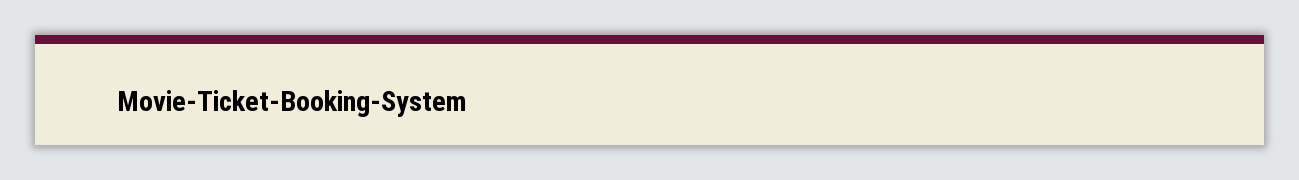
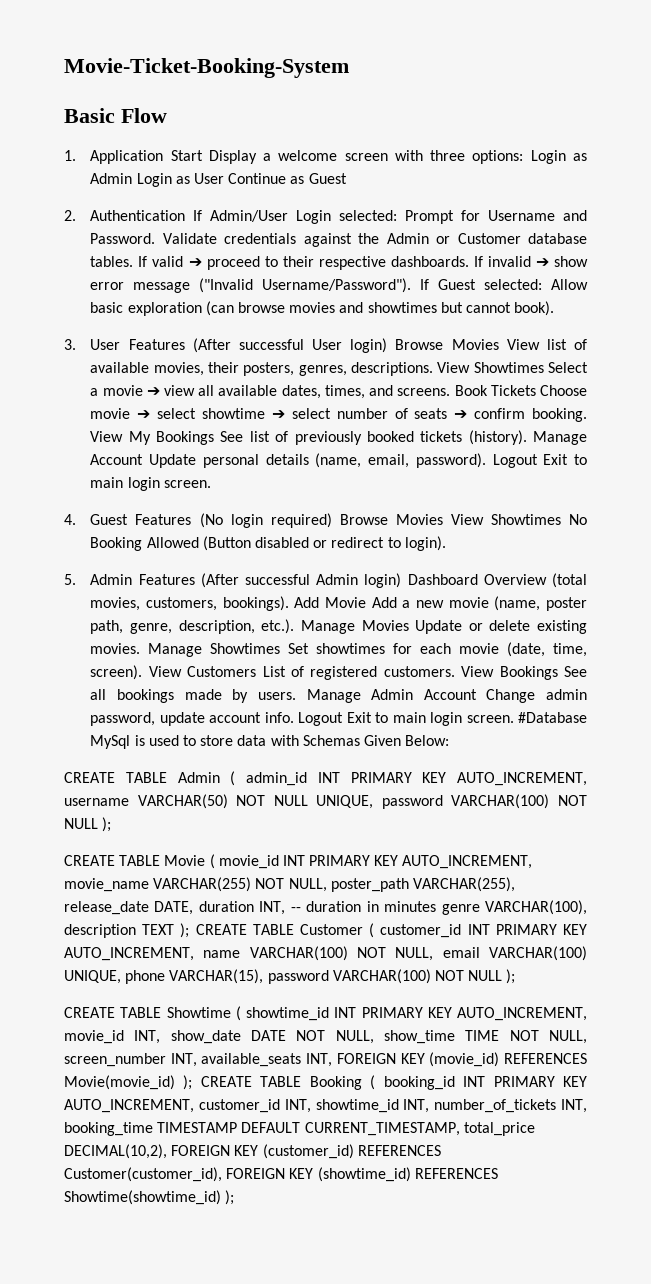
+ Basic Flow
+ 1. Application Start Display a welcome screen with three options: Login as Admin Login as User Continue as Guest
+ 2. Authentication If Admin/User Login selected: Prompt for Username and Password. Validate credentials against the Admin or Customer database tables. If valid ➔ proceed to their respective dashboards. If invalid ➔ show error message ("Invalid Username/Password"). If Guest selected: Allow basic exploration (can browse movies and showtimes but cannot book).
+ 3. User Features (After successful User login) Browse Movies View list of available movies, their posters, genres, descriptions. View Showtimes Select a movie ➔ view all available dates, times, and screens. Book Tickets Choose movie ➔ select showtime ➔ select number of seats ➔ confirm booking. View My Bookings See list of previously booked tickets (history). Manage Account Update personal details (name, email, password). Logout Exit to main login screen.
+ 4. Guest Features (No login required) Browse Movies View Showtimes No Booking Allowed (Button disabled or redirect to login).
+ 5. Admin Features (After successful Admin login) Dashboard Overview (total movies, customers, bookings). Add Movie Add a new movie (name, poster path, genre, description, etc.). Manage Movies Update or delete existing movies. Manage Showtimes Set showtimes for each movie (date, time, screen). View Customers List of registered customers. View Bookings See all bookings made by users. Manage Admin Account Change admin password, update account info. Logout Exit to main login screen. #Database MySql is used to store data with Schemas Given Below:
+ CREATE TABLE Admin ( admin_id INT PRIMARY KEY AUTO_INCREMENT, username VARCHAR(50) NOT NULL UNIQUE, password VARCHAR(100) NOT NULL );
+ CREATE TABLE Movie ( movie_id INT PRIMARY KEY AUTO_INCREMENT, movie_name VARCHAR(255) NOT NULL, poster_path VARCHAR(255), release_date DATE, duration INT, -- duration in minutes genre VARCHAR(100), description TEXT ); CREATE TABLE Customer ( customer_id INT PRIMARY KEY AUTO_INCREMENT, name VARCHAR(100) NOT NULL, email VARCHAR(100) UNIQUE, phone VARCHAR(15), password VARCHAR(100) NOT NULL );
+ CREATE TABLE Showtime ( showtime_id INT PRIMARY KEY AUTO_INCREMENT, movie_id INT, show_date DATE NOT NULL, show_time TIME NOT NULL, screen_number INT, available_seats INT, FOREIGN KEY (movie_id) REFERENCES Movie(movie_id) ); CREATE TABLE Booking ( booking_id INT PRIMARY KEY AUTO_INCREMENT, customer_id INT, showtime_id INT, number_of_tickets INT, booking_time TIMESTAMP DEFAULT CURRENT_TIMESTAMP, total_price DECIMAL(10,2), FOREIGN KEY (customer_id) REFERENCES Customer(customer_id), FOREIGN KEY (showtime_id) REFERENCES Showtime(showtime_id) );

